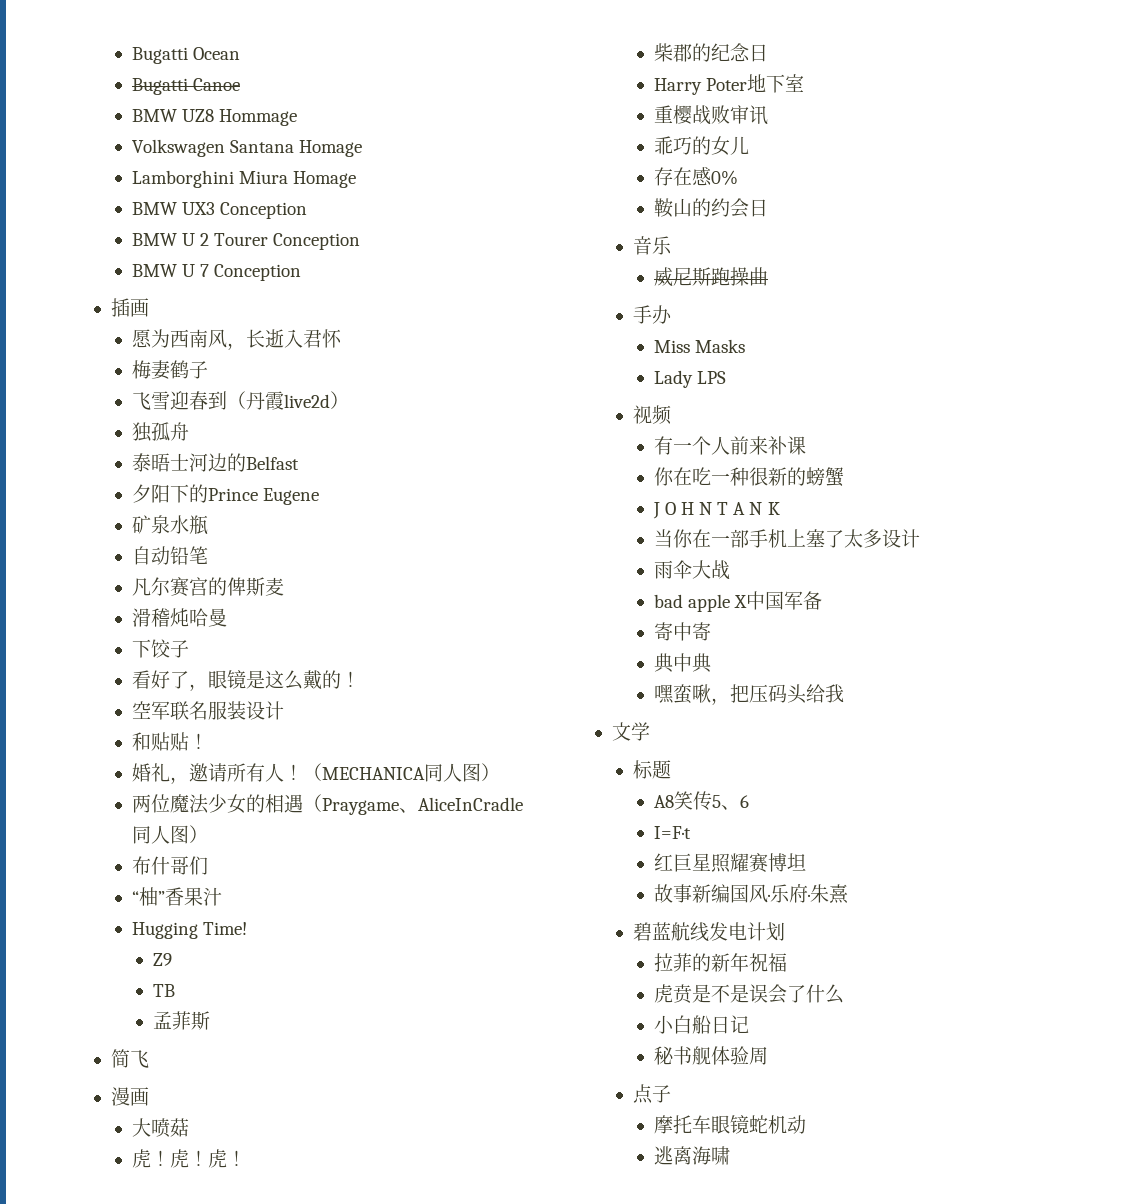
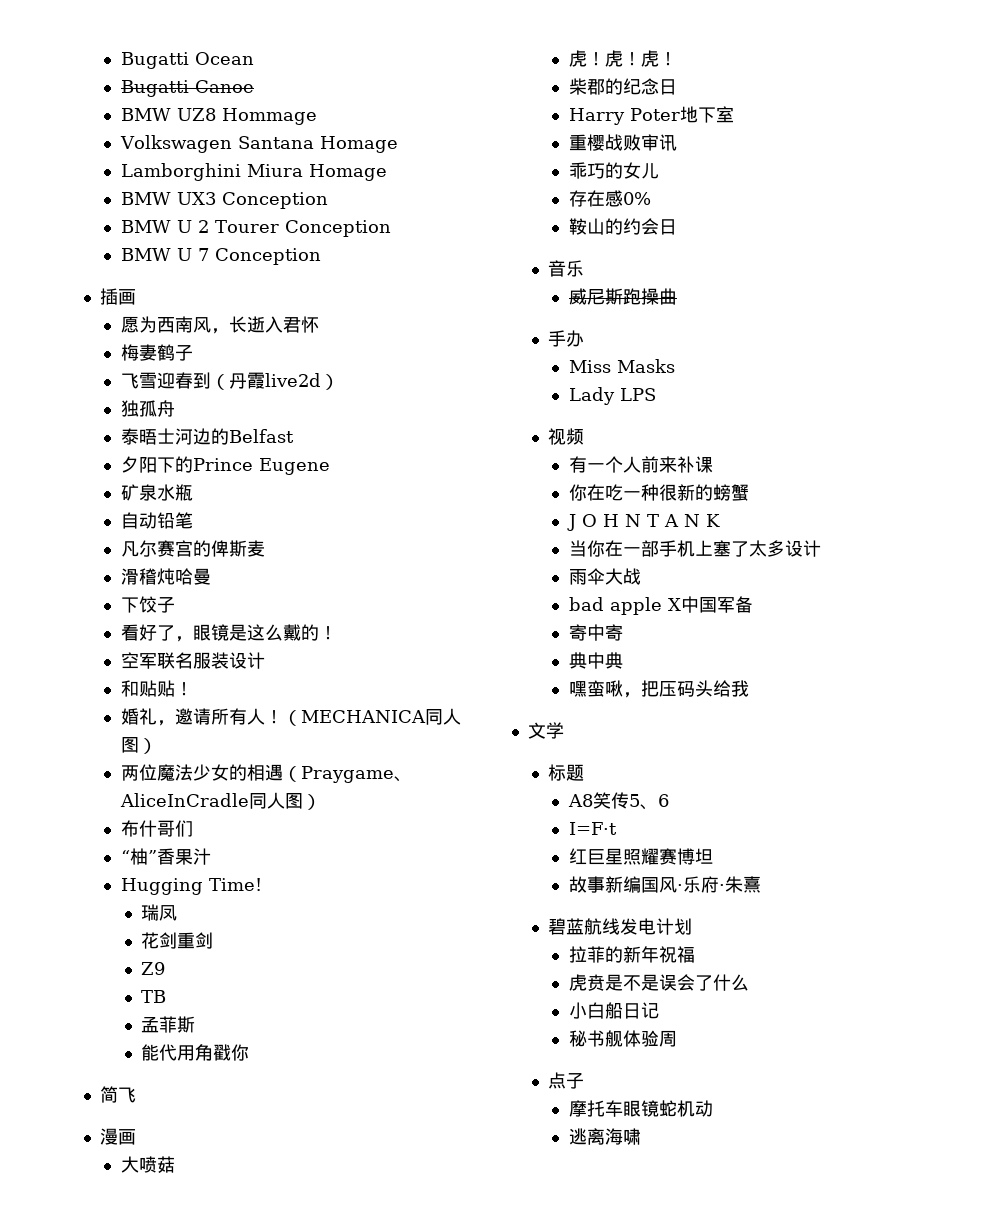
+ 瑞凤
+ 花剑重剑
+ 能代用角戳你

